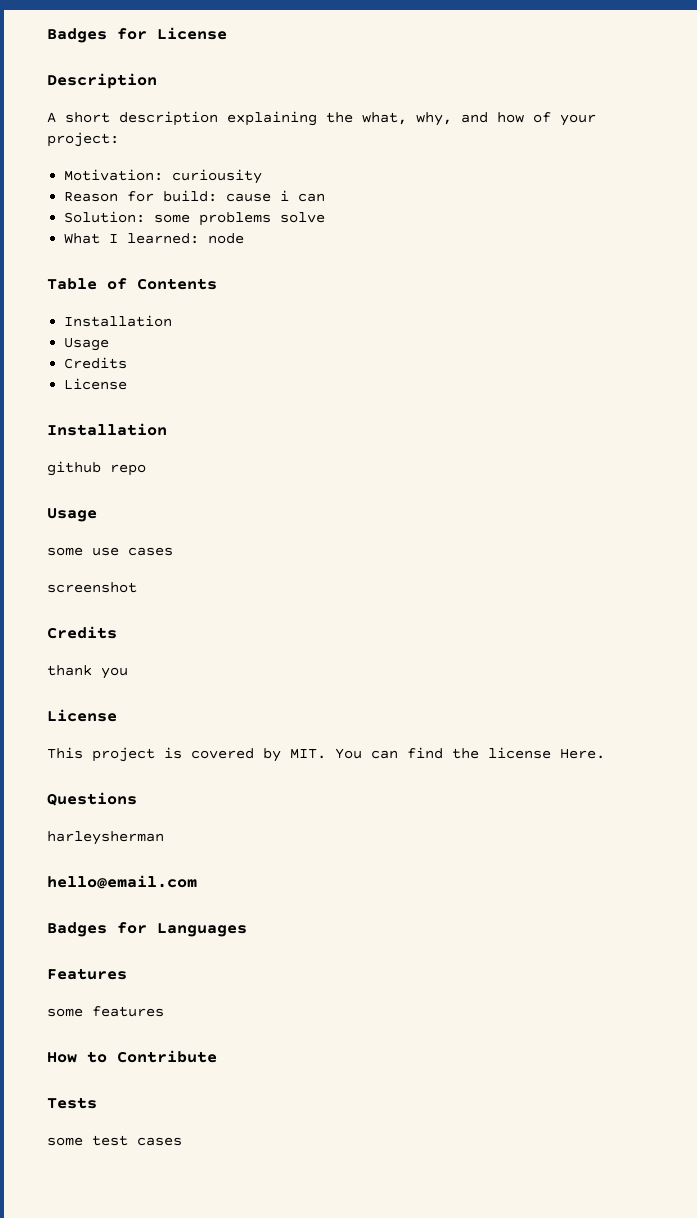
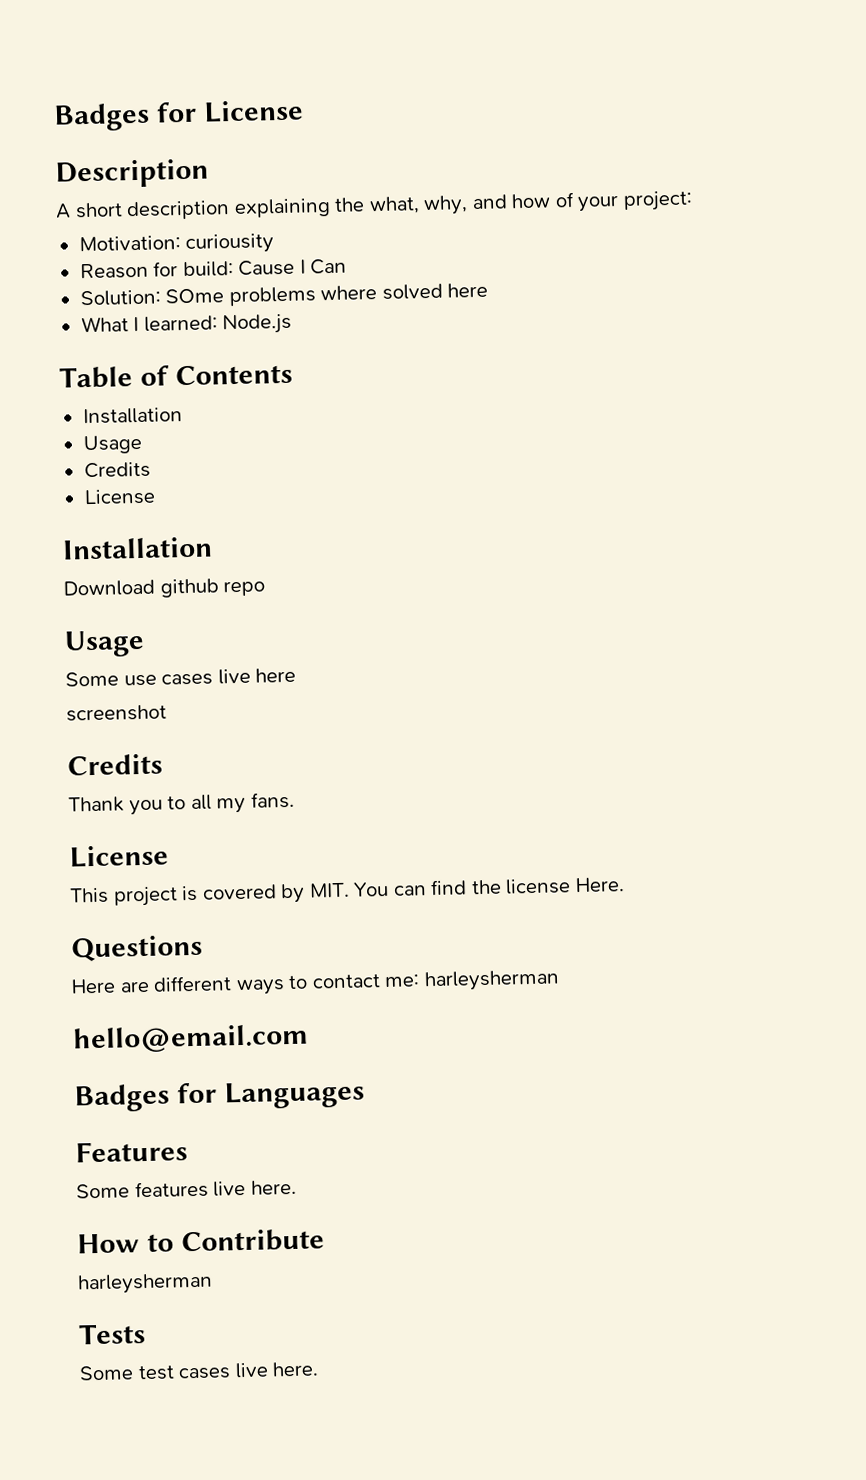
- Reason for build: cause i can
- Solution: some problems solve
+ Reason for build: Cause I Can
+ Solution: SOme problems where solved here
- What I learned: node
+ What I learned: Node.js
- github repo
+ Download github repo
- some use cases
+ Some use cases live here
- thank you
+ Thank you to all my fans.
- harleysherman
+ Here are different ways to contact me: harleysherman
- some features
+ Some features live here.
  How to Contribute
+ harleysherman
- some test cases
+ Some test cases live here.

